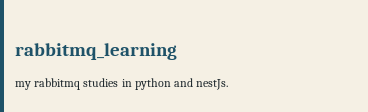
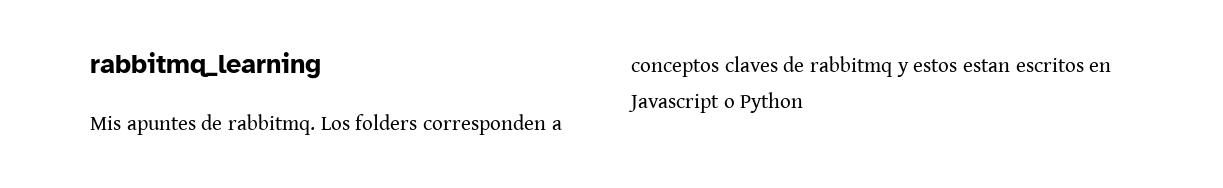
- my rabbitmq studies in python and nestJs.
+ Mis apuntes de rabbitmq. Los folders corresponden a conceptos claves de rabbitmq y estos estan escritos en Javascript o Python

